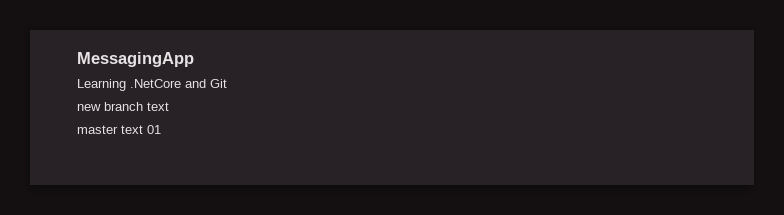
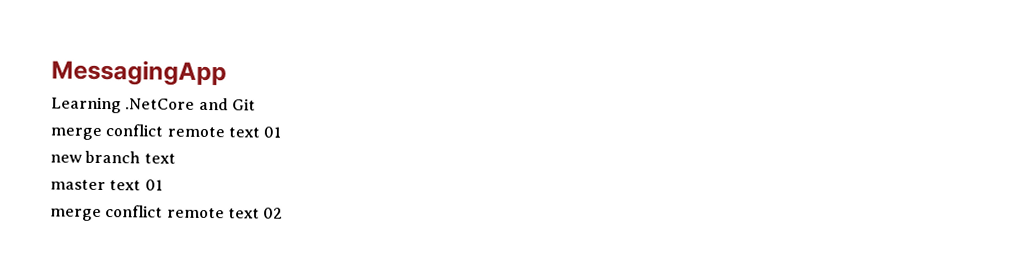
+ merge conflict remote text 01
+ merge conflict remote text 02

